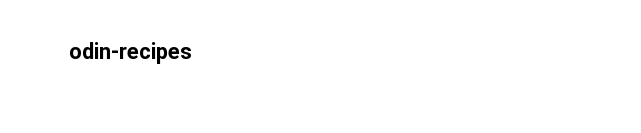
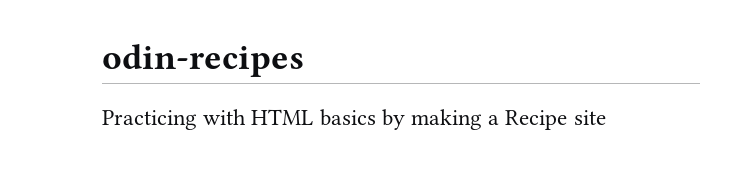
+ Practicing with HTML basics by making a Recipe site

